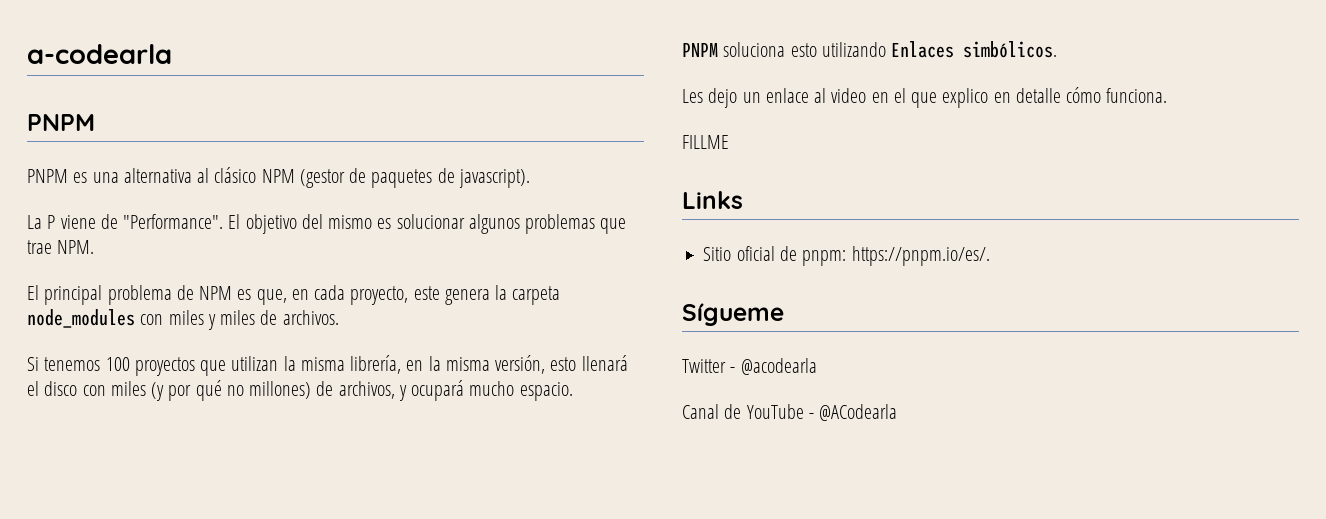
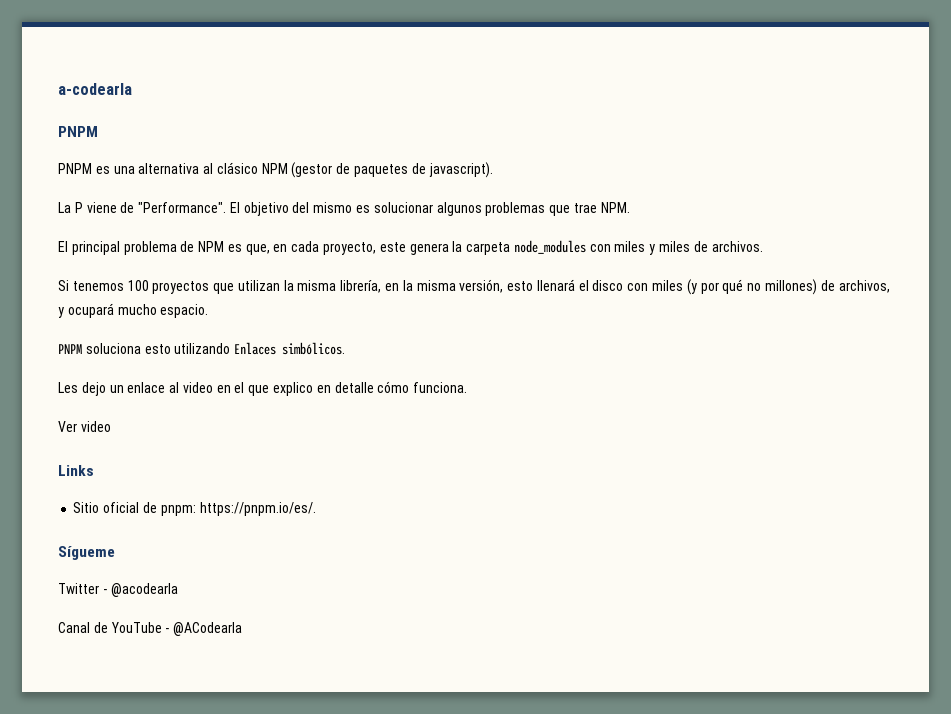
- FILLME
+ Ver video

